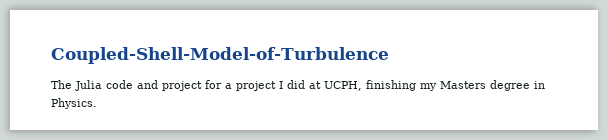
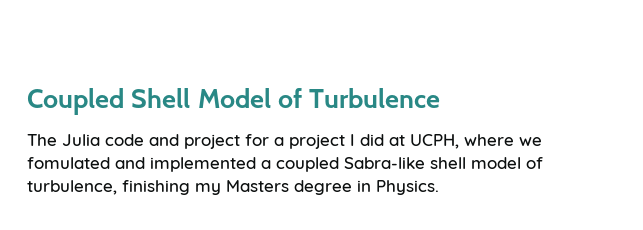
- Coupled-Shell-Model-of-Turbulence
+ Coupled Shell Model of Turbulence
- The Julia code and project for a project I did at UCPH, finishing my Masters degree in Physics.
+ The Julia code and project for a project I did at UCPH, where we fomulated and implemented a coupled Sabra-like shell model of turbulence, finishing my Masters degree in Physics.

